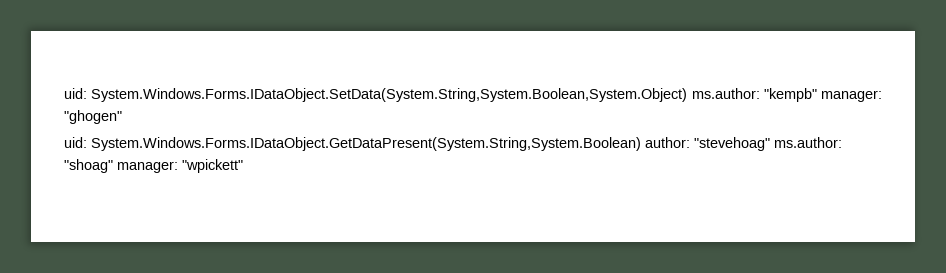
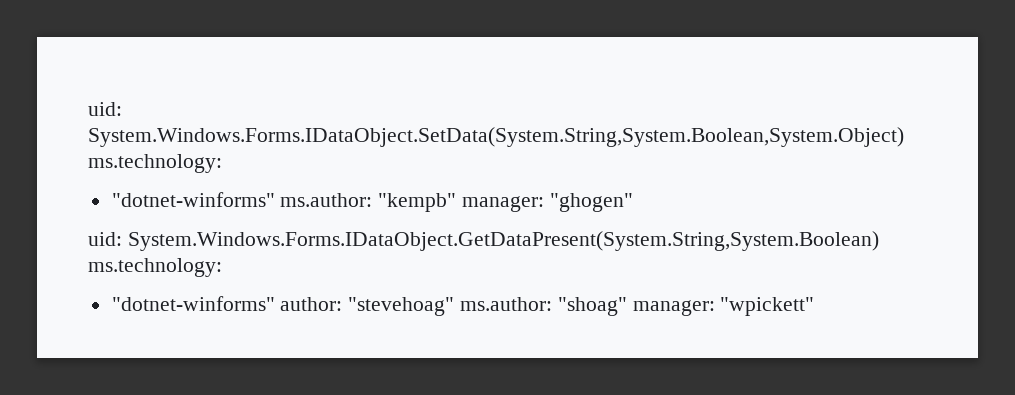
- uid: System.Windows.Forms.IDataObject.SetData(System.String,System.Boolean,System.Object) ms.author: "kempb" manager: "ghogen"
+ uid: System.Windows.Forms.IDataObject.SetData(System.String,System.Boolean,System.Object) ms.technology:
+ "dotnet-winforms" ms.author: "kempb" manager: "ghogen"
- uid: System.Windows.Forms.IDataObject.GetDataPresent(System.String,System.Boolean) author: "stevehoag" ms.author: "shoag" manager: "wpickett"
+ uid: System.Windows.Forms.IDataObject.GetDataPresent(System.String,System.Boolean) ms.technology:
+ "dotnet-winforms" author: "stevehoag" ms.author: "shoag" manager: "wpickett"

